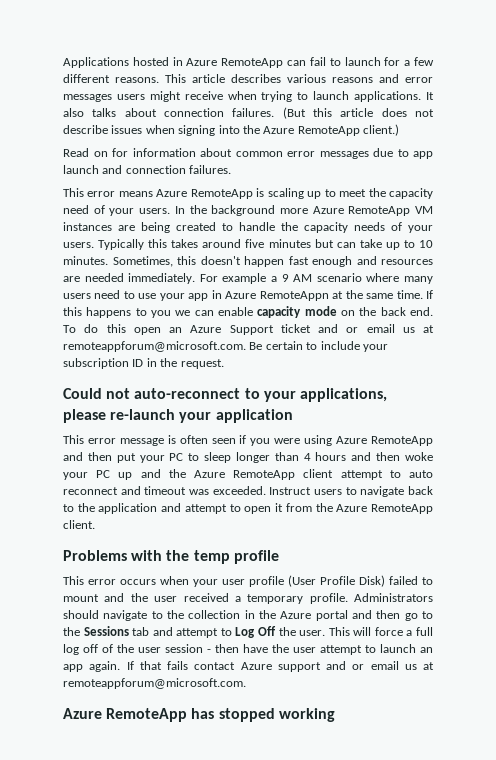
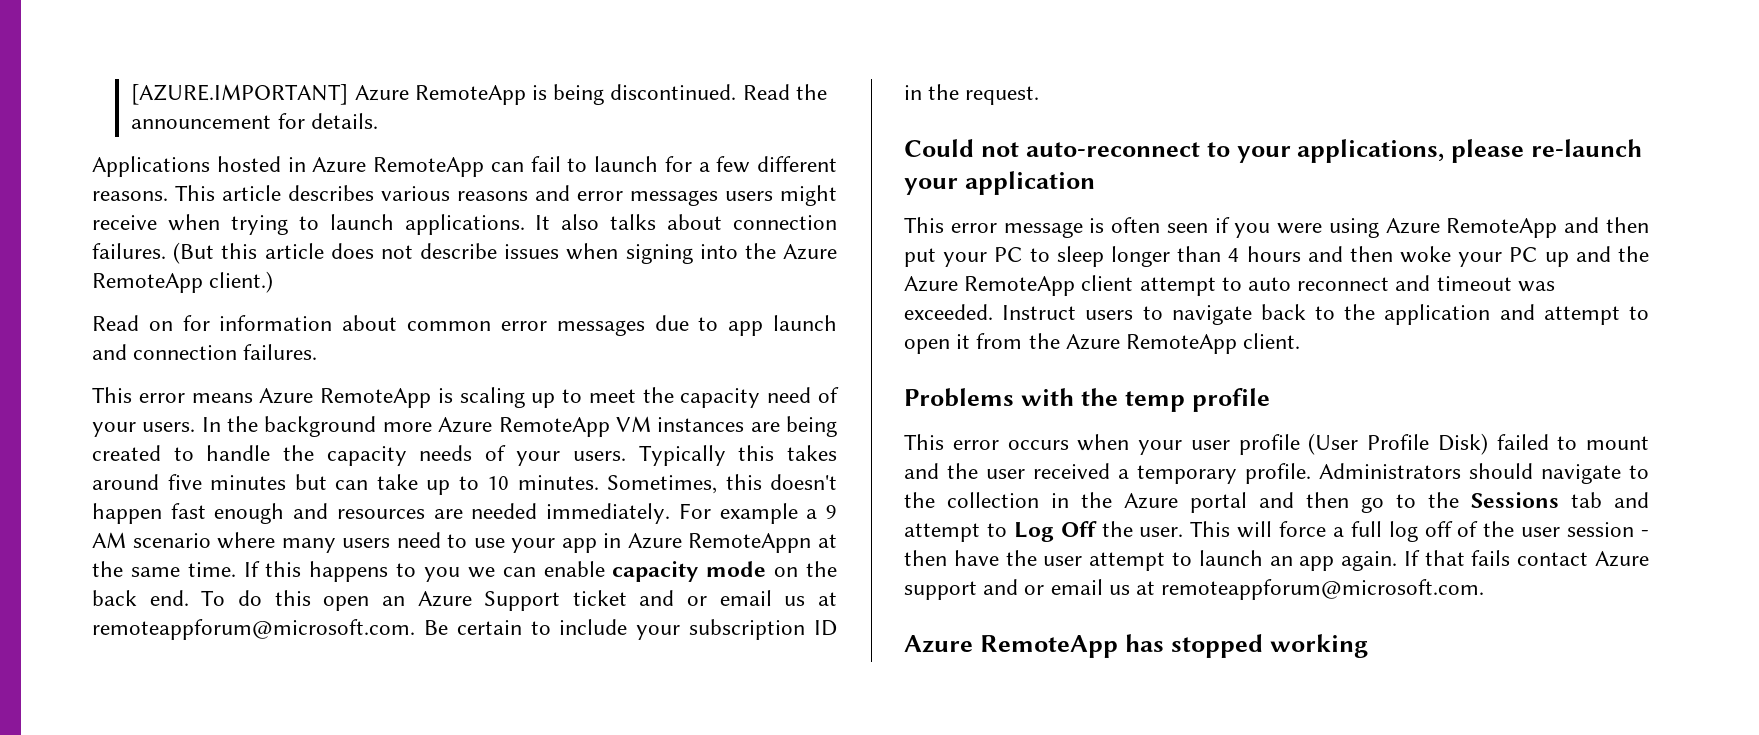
+ [AZURE.IMPORTANT] Azure RemoteApp is being discontinued. Read the announcement for details.

